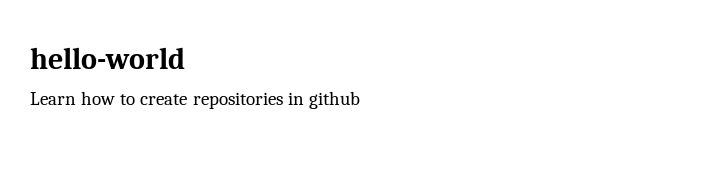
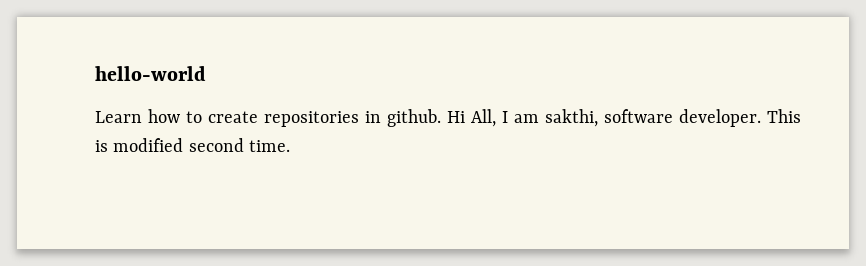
- Learn how to create repositories in github
+ Learn how to create repositories in github. Hi All, I am sakthi, software developer. This is modified second time.

